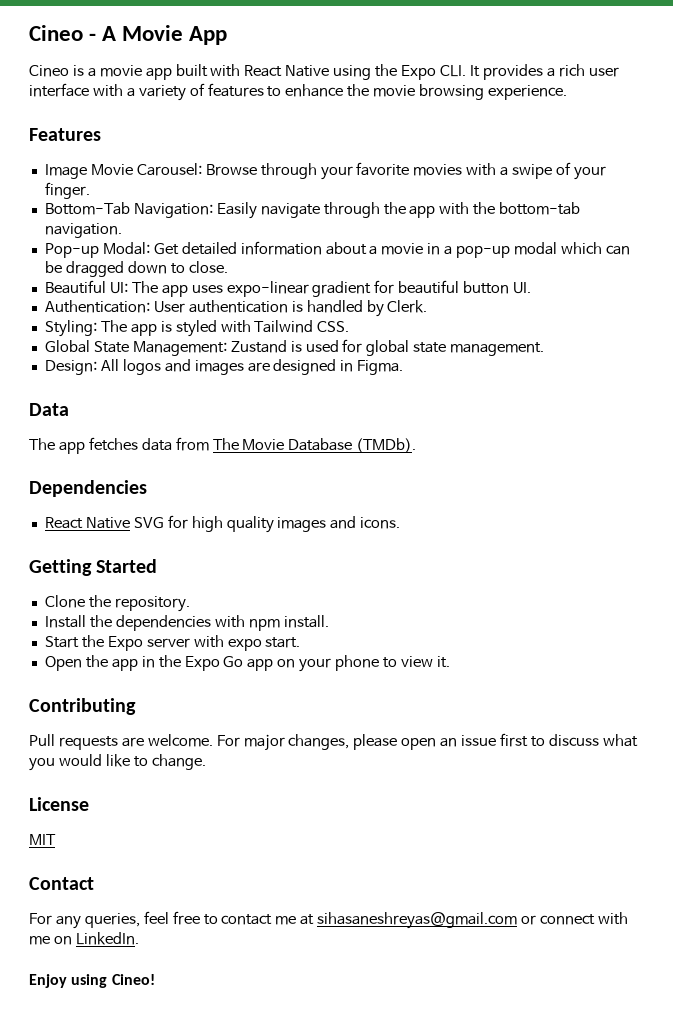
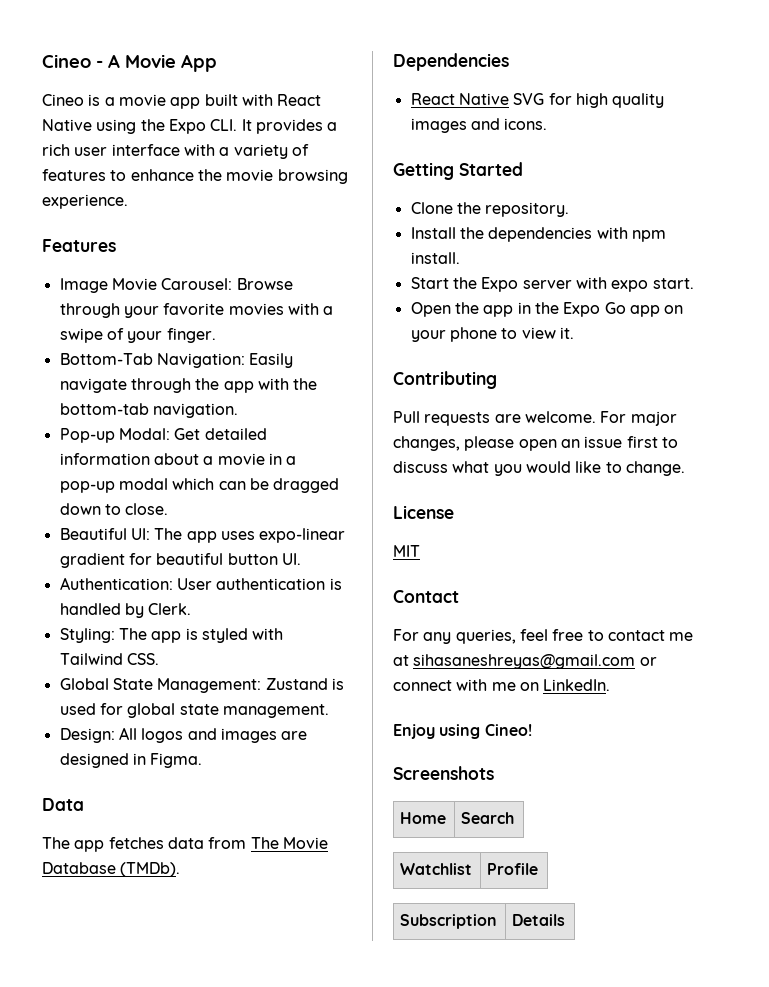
+ Screenshots
+ Home | Search
+ Watchlist | Profile
+ Subscription | Details

